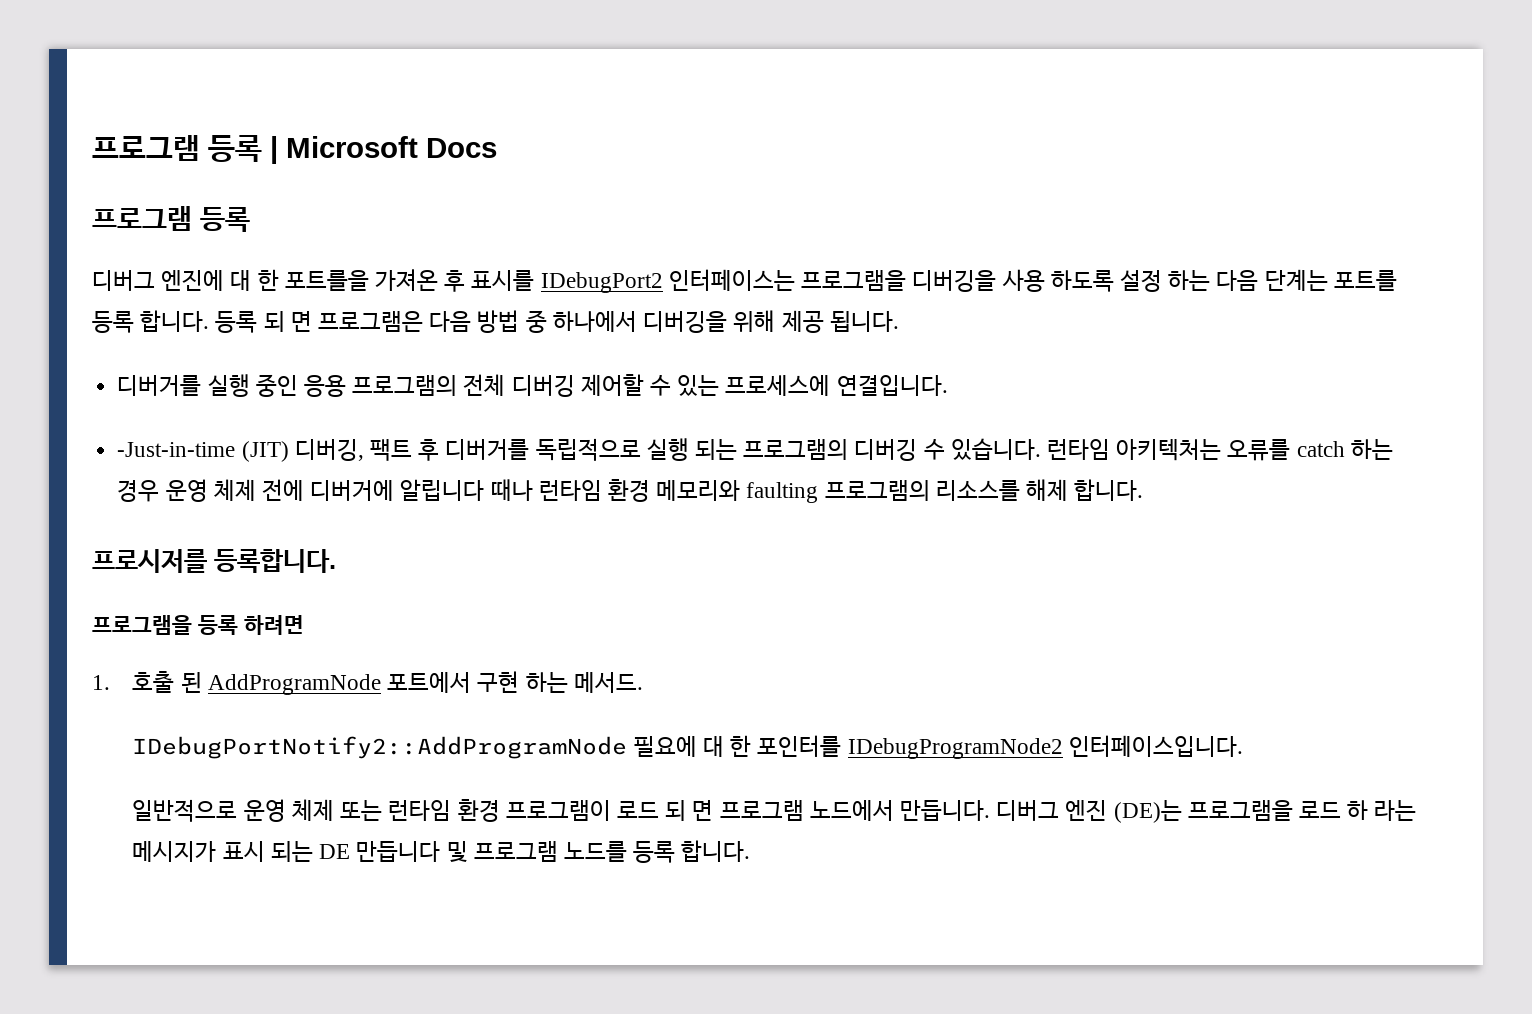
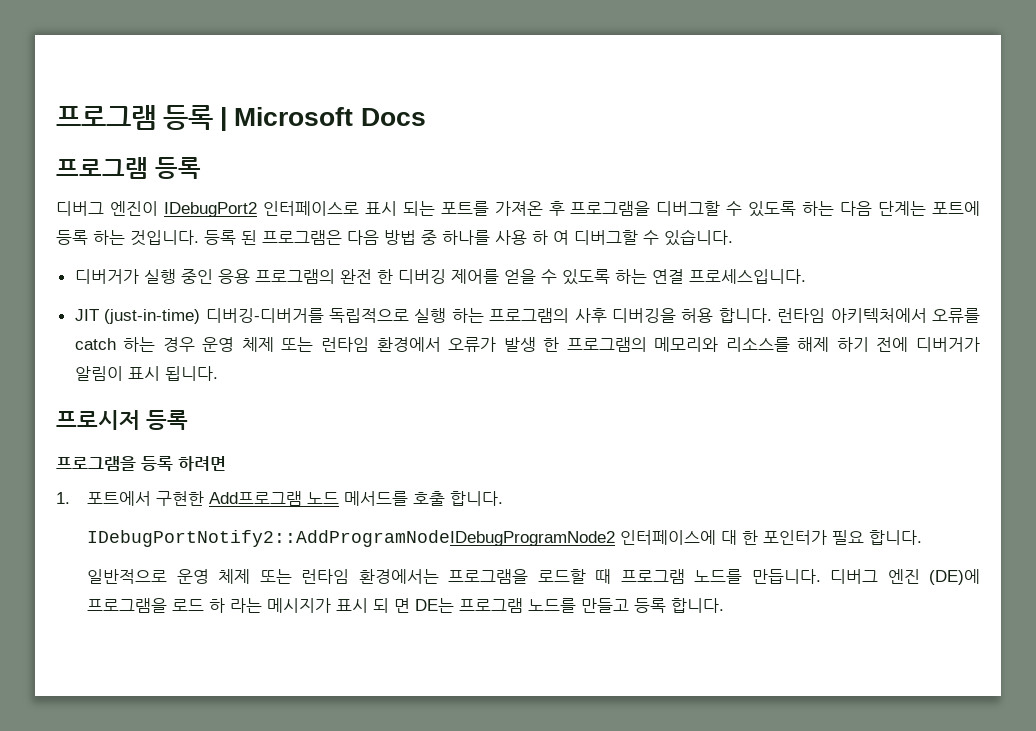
- 디버그 엔진에 대 한 포트를을 가져온 후 표시를 IDebugPort2 인터페이스는 프로그램을 디버깅을 사용 하도록 설정 하는 다음 단계는 포트를 등록 합니다. 등록 되 면 프로그램은 다음 방법 중 하나에서 디버깅을 위해 제공 됩니다.
- 디버거를 실행 중인 응용 프로그램의 전체 디버깅 제어할 수 있는 프로세스에 연결입니다.
- -Just-in-time (JIT) 디버깅, 팩트 후 디버거를 독립적으로 실행 되는 프로그램의 디버깅 수 있습니다. 런타임 아키텍처는 오류를 catch 하는 경우 운영 체제 전에 디버거에 알립니다 때나 런타임 환경 메모리와 faulting 프로그램의 리소스를 해제 합니다.
- 프로시저를 등록합니다.
+ 디버그 엔진이 IDebugPort2 인터페이스로 표시 되는 포트를 가져온 후 프로그램을 디버그할 수 있도록 하는 다음 단계는 포트에 등록 하는 것입니다. 등록 된 프로그램은 다음 방법 중 하나를 사용 하 여 디버그할 수 있습니다.
+ 디버거가 실행 중인 응용 프로그램의 완전 한 디버깅 제어를 얻을 수 있도록 하는 연결 프로세스입니다.
+ JIT (just-in-time) 디버깅-디버거를 독립적으로 실행 하는 프로그램의 사후 디버깅을 허용 합니다. 런타임 아키텍처에서 오류를 catch 하는 경우 운영 체제 또는 런타임 환경에서 오류가 발생 한 프로그램의 메모리와 리소스를 해제 하기 전에 디버거가 알림이 표시 됩니다.
+ 프로시저 등록
  프로그램을 등록 하려면
- 1. 호출 된 AddProgramNode 포트에서 구현 하는 메서드.
- IDebugPortNotify2::AddProgramNode 필요에 대 한 포인터를 IDebugProgramNode2 인터페이스입니다.
+ 1. 포트에서 구현한 Add프로그램 노드 메서드를 호출 합니다.
+ IDebugPortNotify2::AddProgramNodeIDebugProgramNode2 인터페이스에 대 한 포인터가 필요 합니다.
- 일반적으로 운영 체제 또는 런타임 환경 프로그램이 로드 되 면 프로그램 노드에서 만듭니다.
+ 일반적으로 운영 체제 또는 런타임 환경에서는 프로그램을 로드할 때 프로그램 노드를 만듭니다.
- 디버그 엔진 (DE)는 프로그램을 로드 하 라는 메시지가 표시 되는 DE 만듭니다 및 프로그램 노드를 등록 합니다.
+ 디버그 엔진 (DE)에 프로그램을 로드 하 라는 메시지가 표시 되 면 DE는 프로그램 노드를 만들고 등록 합니다.

